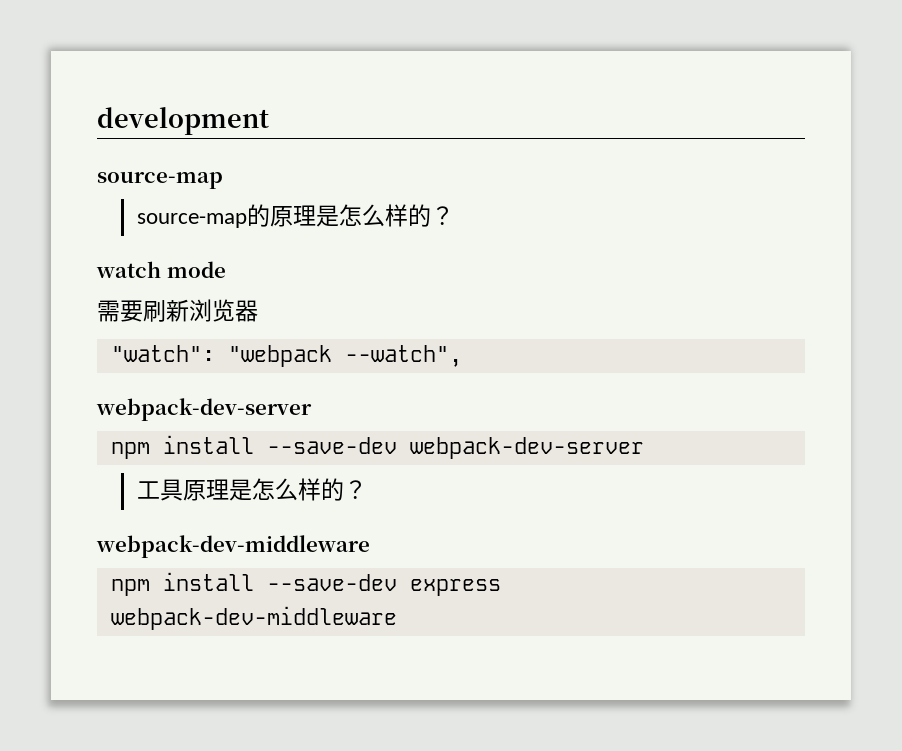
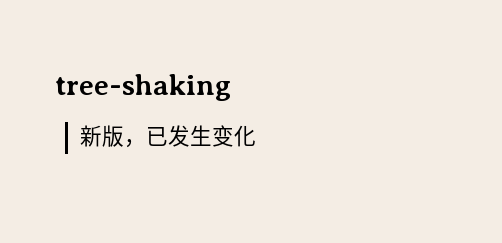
- development
- source-map
- source-map的原理是怎么样的？
- watch mode
- 需要刷新浏览器
- "watch": "webpack --watch",
- webpack-dev-server
- npm install --save-dev webpack-dev-server
- 工具原理是怎么样的？
- webpack-dev-middleware
- npm install --save-dev express webpack-dev-middleware
+ tree-shaking
+ 新版，已发生变化

